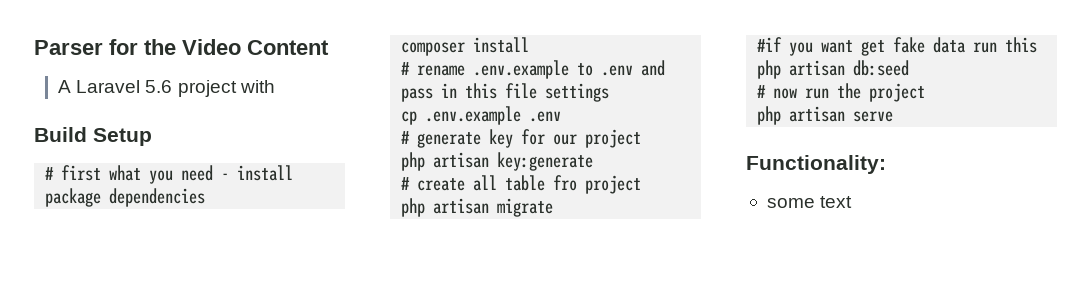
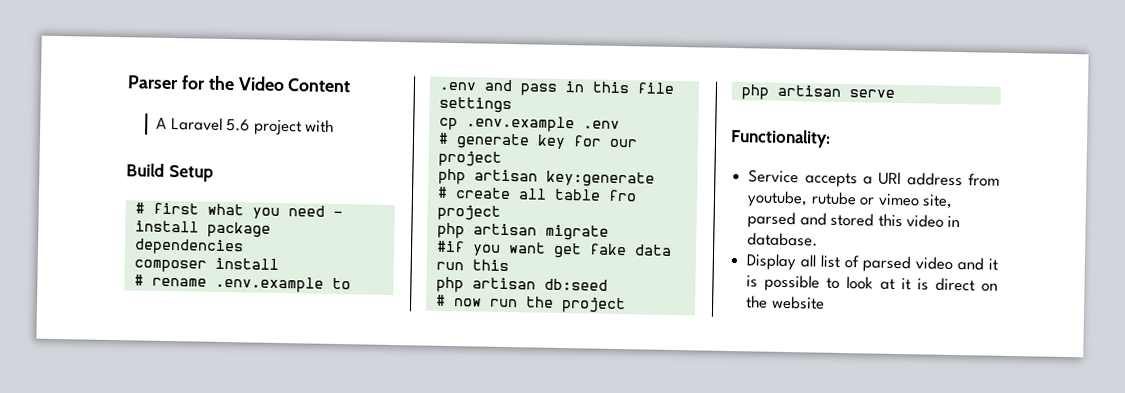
- some text
+ Service accepts a URl address from youtube, rutube or vimeo site, parsed and stored this video in database.
+ Display all list of parsed video and it is possible to look at it is direct on the website

